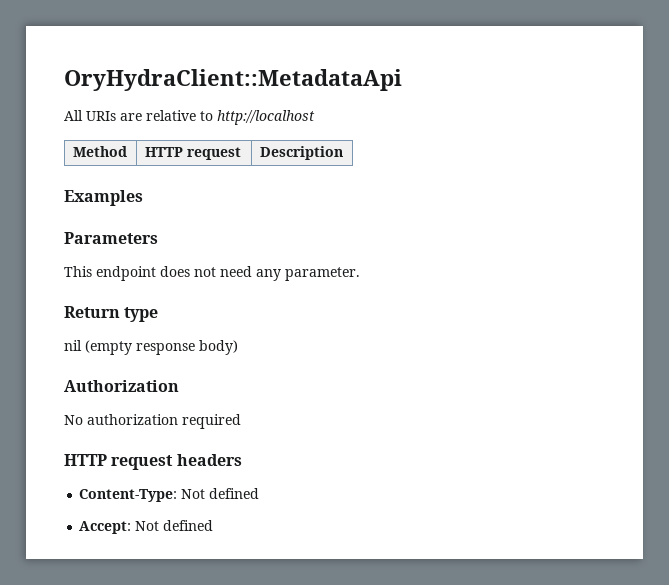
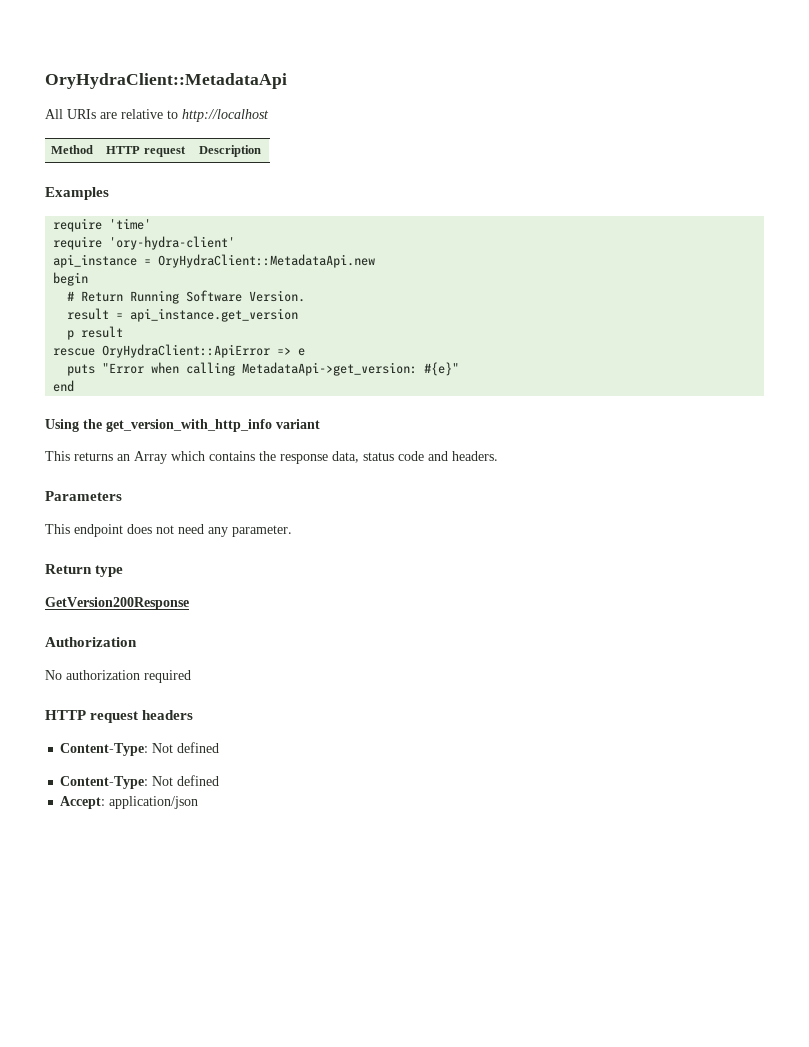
+ require 'time'
+ require 'ory-hydra-client'
+ api_instance = OryHydraClient::MetadataApi.new
+ begin
+ # Return Running Software Version.
+ result = api_instance.get_version
+ p result
+ rescue OryHydraClient::ApiError => e
+ puts "Error when calling MetadataApi->get_version: #{e}"
+ end
+ Using the get_version_with_http_info variant
+ This returns an Array which contains the response data, status code and headers.
- nil (empty response body)
+ GetVersion200Response
  HTTP request headers
  Content-Type: Not defined
- Accept: Not defined
+ Content-Type: Not defined
+ Accept: application/json

